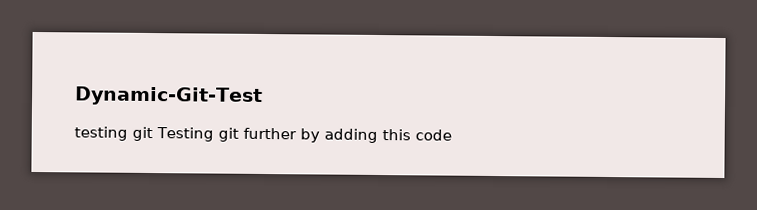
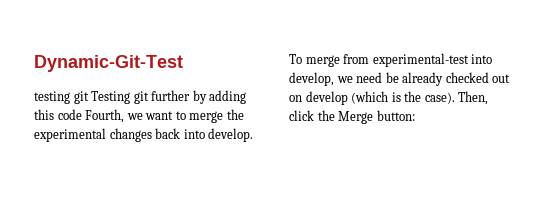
- testing git Testing git further by adding this code
+ testing git Testing git further by adding this code Fourth, we want to merge the experimental changes back into develop. To merge from experimental-test into develop, we need be already checked out on develop (which is the case). Then, click the Merge button:

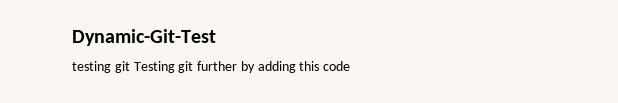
- testing git Testing git further by adding this code Fourth, we want to merge the experimental changes back into develop. To merge from experimental-test into develop, we need be already checked out on develop (which is the case). Then, click the Merge button:
+ testing git Testing git further by adding this code

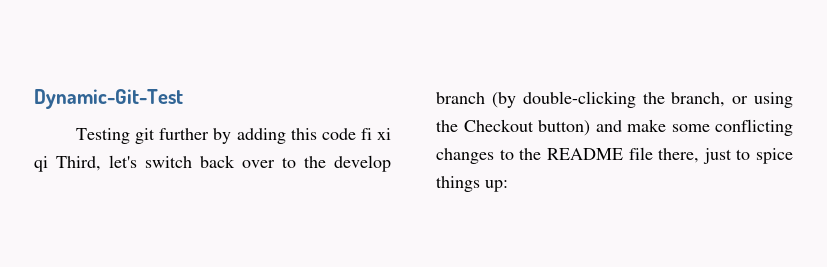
- testing git Testing git further by adding this code
+ Testing git further by adding this code fi xi qi Third, let's switch back over to the develop branch (by double-clicking the branch, or using the Checkout button) and make some conflicting changes to the README file there, just to spice things up:

